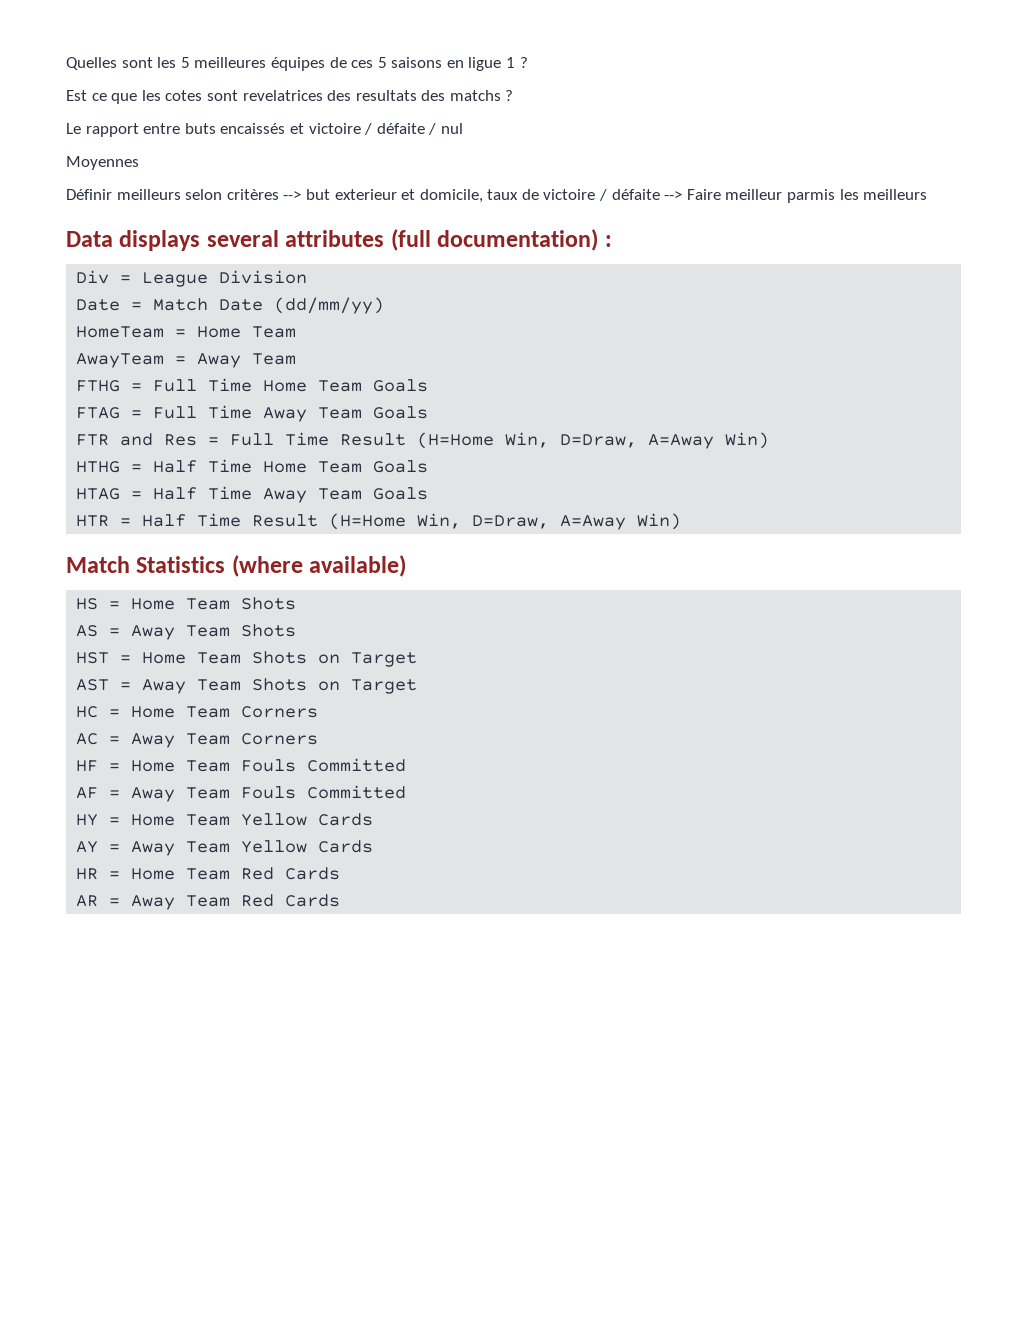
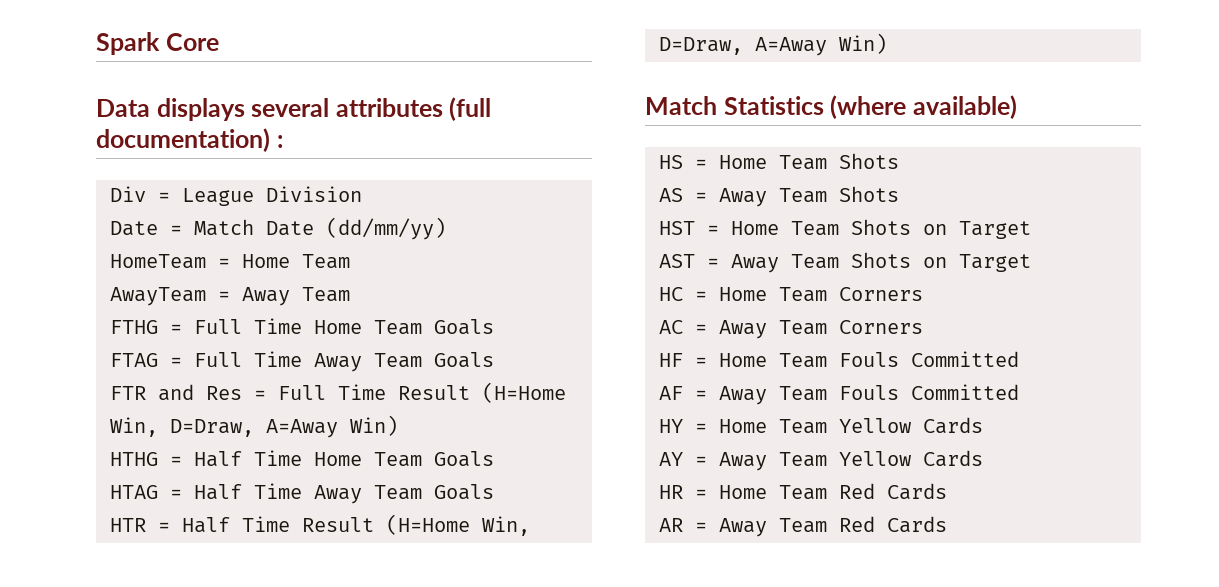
- Quelles sont les 5 meilleures équipes de ces 5 saisons en ligue 1 ?
- Est ce que les cotes sont revelatrices des resultats des matchs ?
- Le rapport entre buts encaissés et victoire / défaite / nul
- Moyennes
- Définir meilleurs selon critères --> but exterieur et domicile, taux de victoire / défaite --> Faire meilleur parmis les meilleurs
+ Spark Core

